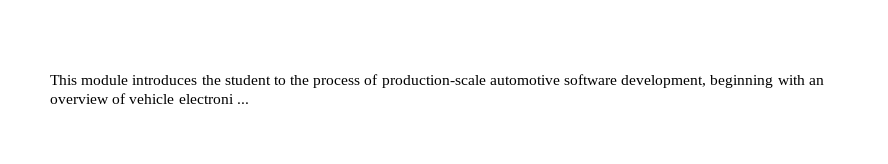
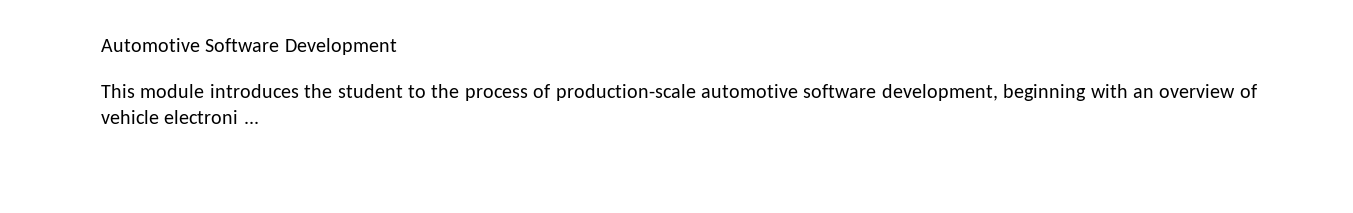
+ Automotive Software Development

